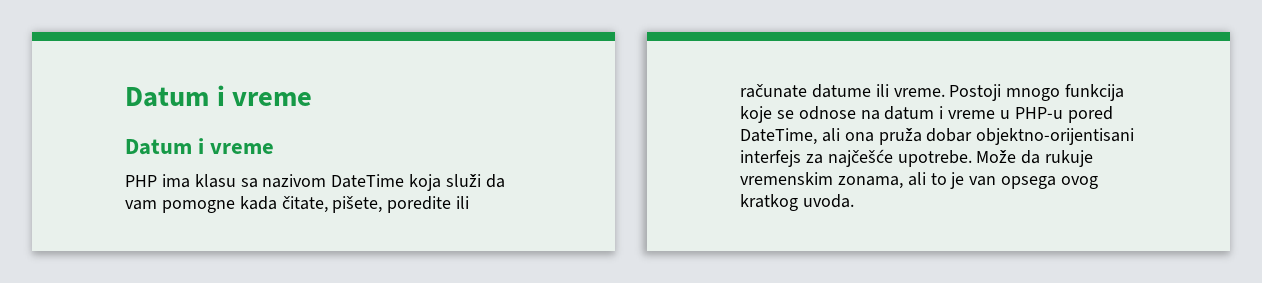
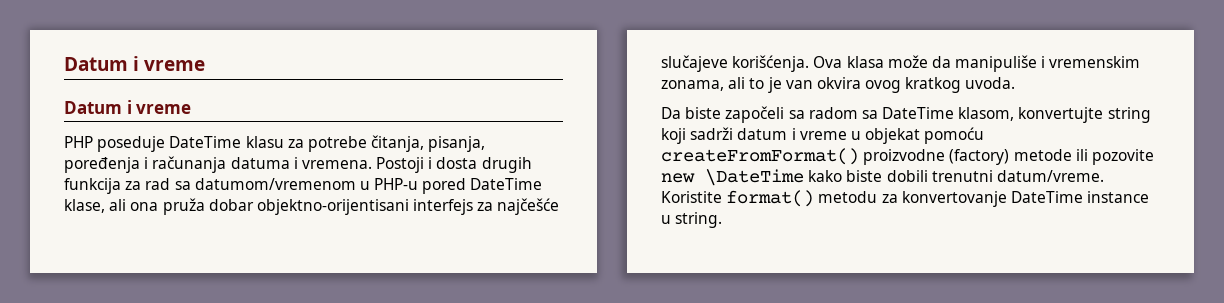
- PHP ima klasu sa nazivom DateTime koja služi da vam pomogne kada čitate, pišete, poredite ili računate datume ili vreme. Postoji mnogo funkcija koje se odnose na datum i vreme u PHP-u pored DateTime, ali ona pruža dobar objektno-orijentisani interfejs za najčešće upotrebe. Može da rukuje vremenskim zonama, ali to je van opsega ovog kratkog uvoda.
+ PHP poseduje DateTime klasu za potrebe čitanja, pisanja, poređenja i računanja datuma i vremena. Postoji i dosta drugih funkcija za rad sa datumom/vremenom u PHP-u pored DateTime klase, ali ona pruža dobar objektno-orijentisani interfejs za najčešće slučajeve korišćenja. Ova klasa može da manipuliše i vremenskim zonama, ali to je van okvira ovog kratkog uvoda.
+ Da biste započeli sa radom sa DateTime klasom, konvertujte string koji sadrži datum i vreme u objekat pomoću createFromFormat() proizvodne (factory) metode ili pozovite new \DateTime kako biste dobili trenutni datum/vreme. Koristite format() metodu za konvertovanje DateTime instance u string.

